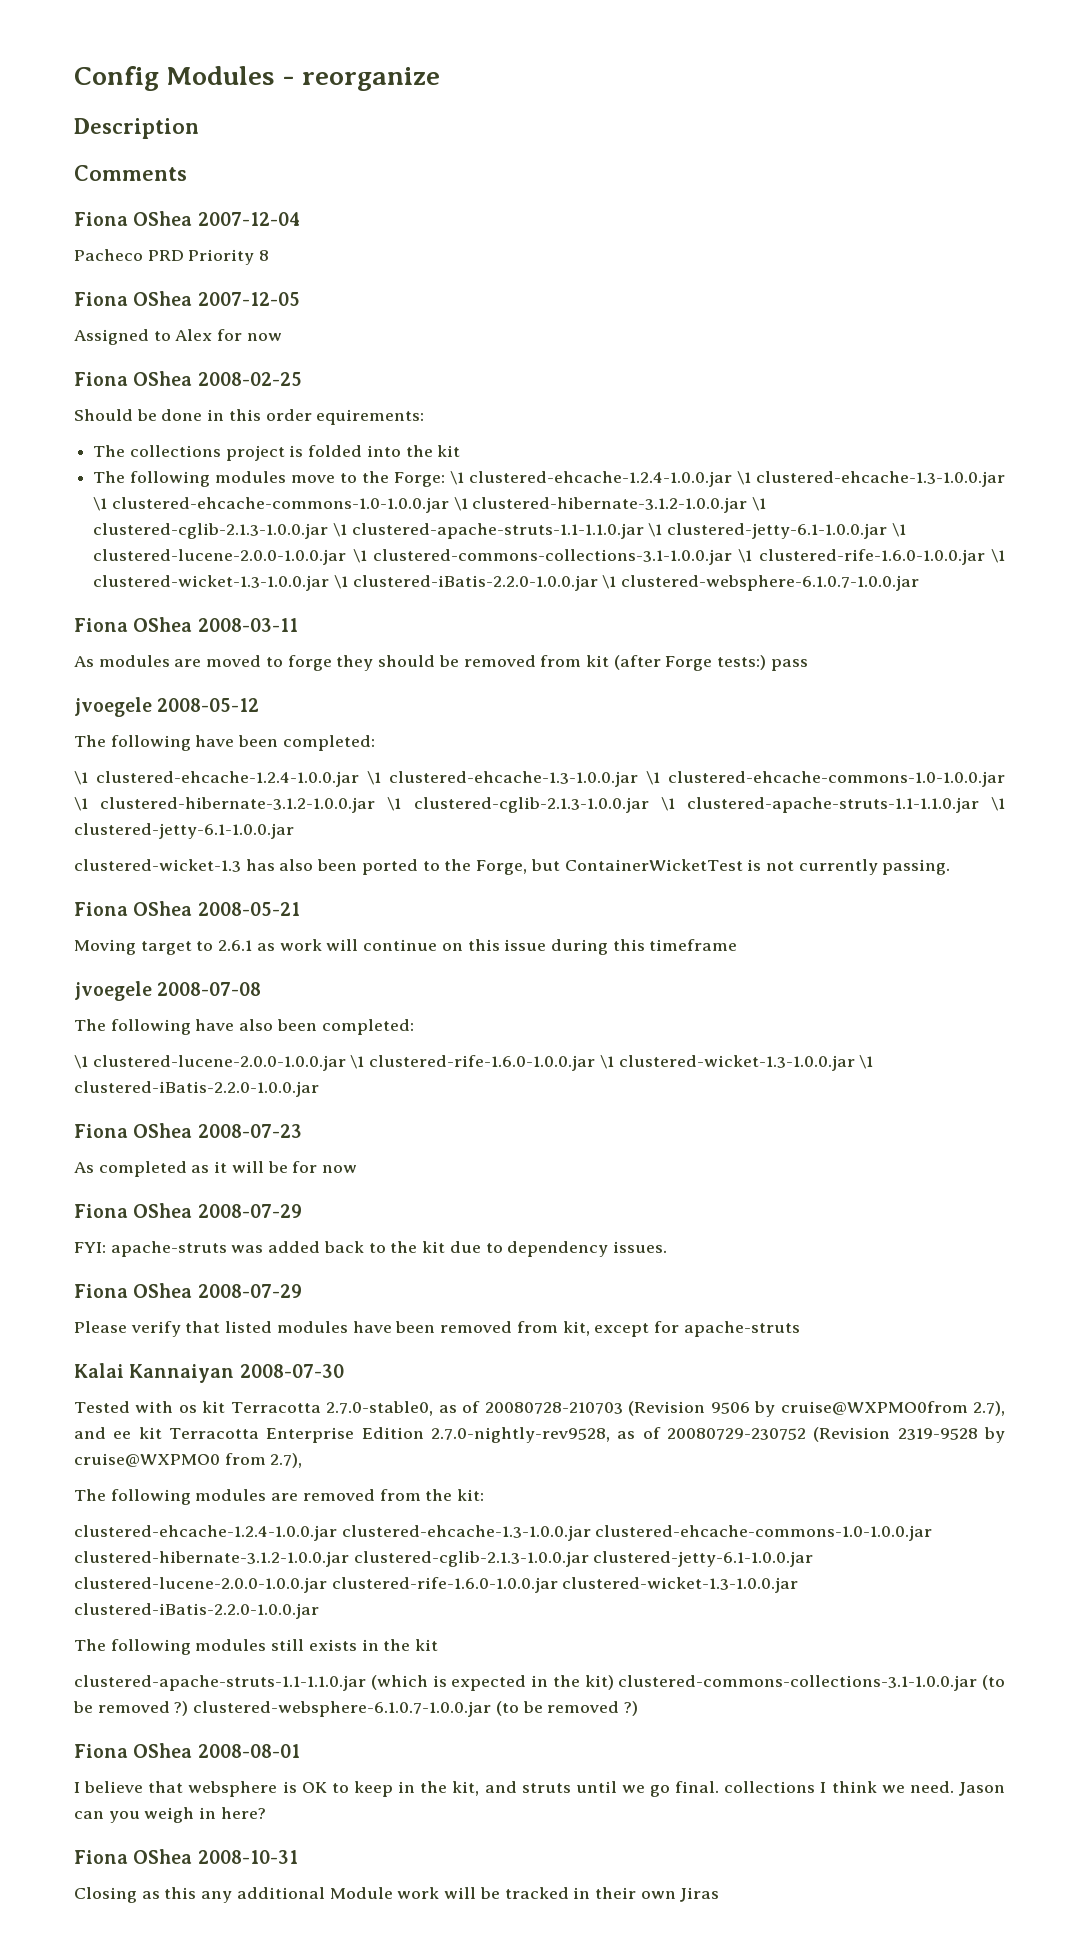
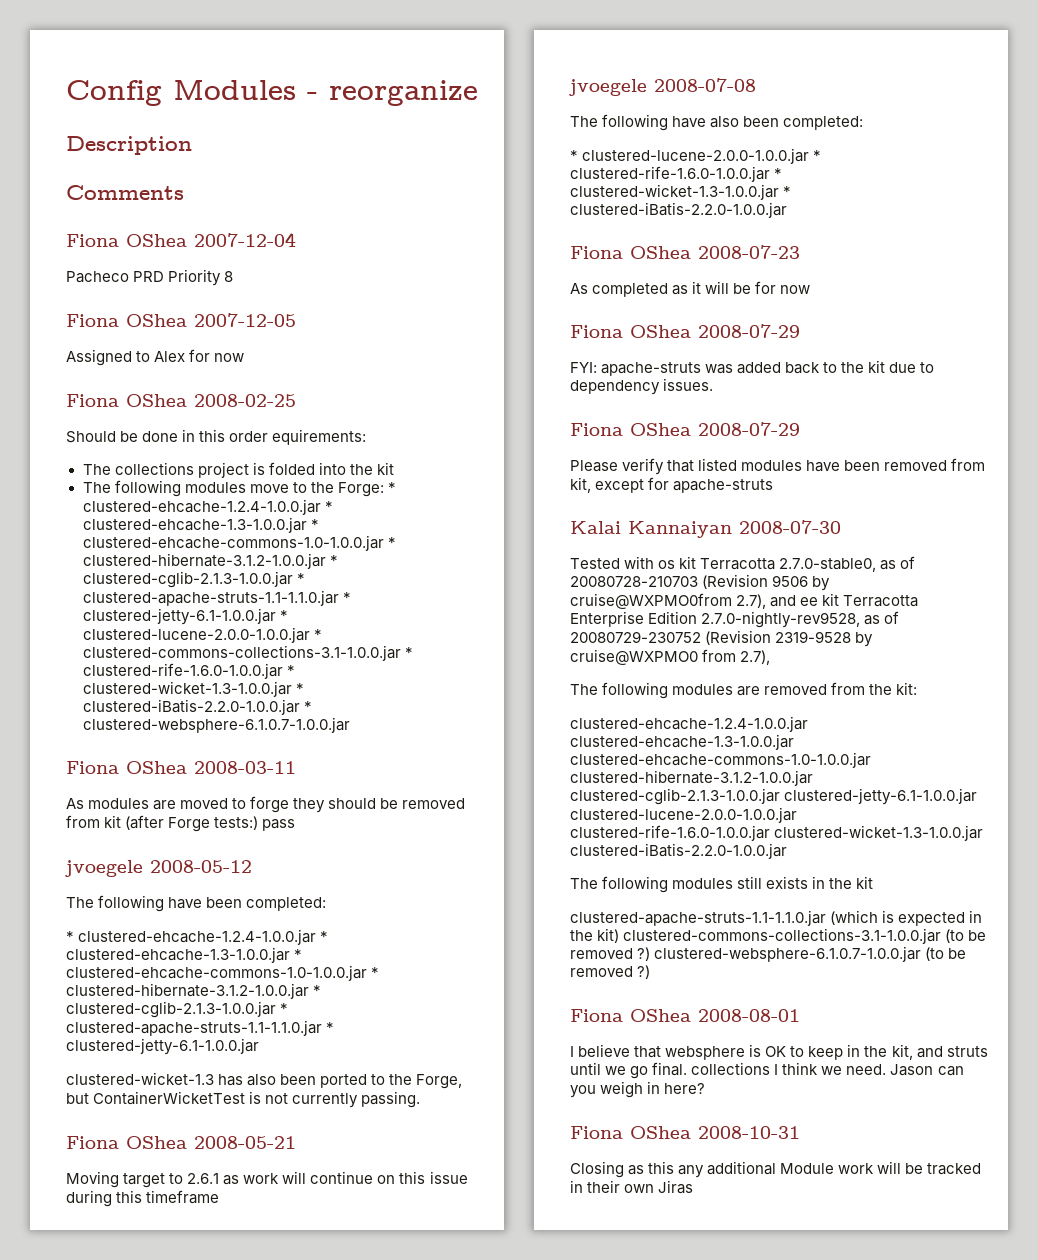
- The following modules move to the Forge: \1 clustered-ehcache-1.2.4-1.0.0.jar \1 clustered-ehcache-1.3-1.0.0.jar \1 clustered-ehcache-commons-1.0-1.0.0.jar \1 clustered-hibernate-3.1.2-1.0.0.jar \1 clustered-cglib-2.1.3-1.0.0.jar \1 clustered-apache-struts-1.1-1.1.0.jar \1 clustered-jetty-6.1-1.0.0.jar \1 clustered-lucene-2.0.0-1.0.0.jar \1 clustered-commons-collections-3.1-1.0.0.jar \1 clustered-rife-1.6.0-1.0.0.jar \1 clustered-wicket-1.3-1.0.0.jar \1 clustered-iBatis-2.2.0-1.0.0.jar \1 clustered-websphere-6.1.0.7-1.0.0.jar
+ The following modules move to the Forge: * clustered-ehcache-1.2.4-1.0.0.jar * clustered-ehcache-1.3-1.0.0.jar * clustered-ehcache-commons-1.0-1.0.0.jar * clustered-hibernate-3.1.2-1.0.0.jar * clustered-cglib-2.1.3-1.0.0.jar * clustered-apache-struts-1.1-1.1.0.jar * clustered-jetty-6.1-1.0.0.jar * clustered-lucene-2.0.0-1.0.0.jar * clustered-commons-collections-3.1-1.0.0.jar * clustered-rife-1.6.0-1.0.0.jar * clustered-wicket-1.3-1.0.0.jar * clustered-iBatis-2.2.0-1.0.0.jar * clustered-websphere-6.1.0.7-1.0.0.jar
  The following have been completed:
- \1 clustered-ehcache-1.2.4-1.0.0.jar \1 clustered-ehcache-1.3-1.0.0.jar \1 clustered-ehcache-commons-1.0-1.0.0.jar \1 clustered-hibernate-3.1.2-1.0.0.jar \1 clustered-cglib-2.1.3-1.0.0.jar \1 clustered-apache-struts-1.1-1.1.0.jar \1 clustered-jetty-6.1-1.0.0.jar
+ * clustered-ehcache-1.2.4-1.0.0.jar * clustered-ehcache-1.3-1.0.0.jar * clustered-ehcache-commons-1.0-1.0.0.jar * clustered-hibernate-3.1.2-1.0.0.jar * clustered-cglib-2.1.3-1.0.0.jar * clustered-apache-struts-1.1-1.1.0.jar * clustered-jetty-6.1-1.0.0.jar
- \1 clustered-lucene-2.0.0-1.0.0.jar \1 clustered-rife-1.6.0-1.0.0.jar \1 clustered-wicket-1.3-1.0.0.jar \1 clustered-iBatis-2.2.0-1.0.0.jar
+ * clustered-lucene-2.0.0-1.0.0.jar * clustered-rife-1.6.0-1.0.0.jar * clustered-wicket-1.3-1.0.0.jar * clustered-iBatis-2.2.0-1.0.0.jar

